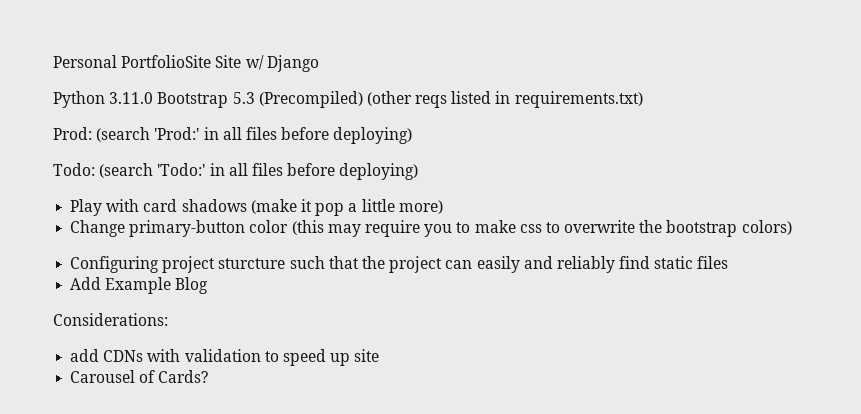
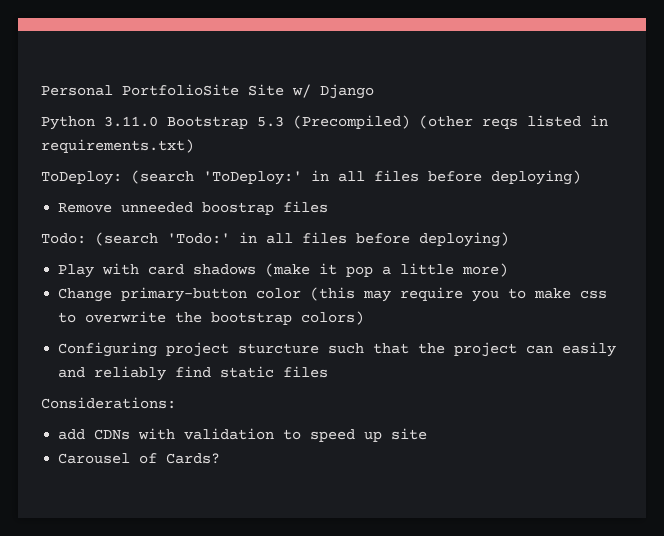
- Prod: (search 'Prod:' in all files before deploying)
+ ToDeploy: (search 'ToDeploy:' in all files before deploying)
+ Remove unneeded boostrap files
- Add Example Blog

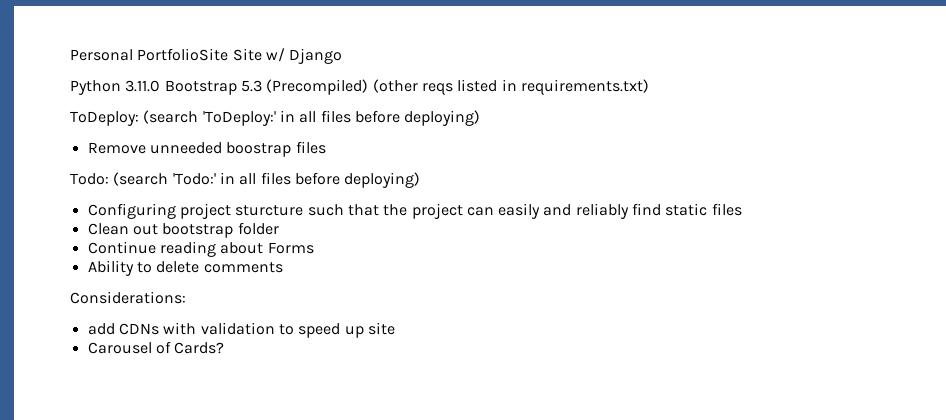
- Play with card shadows (make it pop a little more)
- Change primary-button color (this may require you to make css to overwrite the bootstrap colors)
+ Clean out bootstrap folder
+ Continue reading about Forms
+ Ability to delete comments

